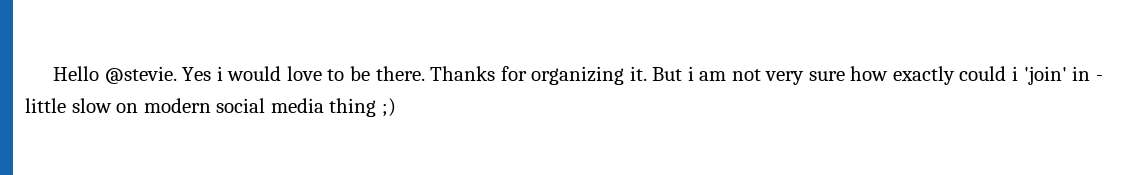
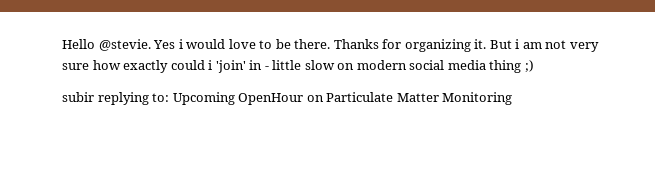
+ subir replying to: Upcoming OpenHour on Particulate Matter Monitoring

